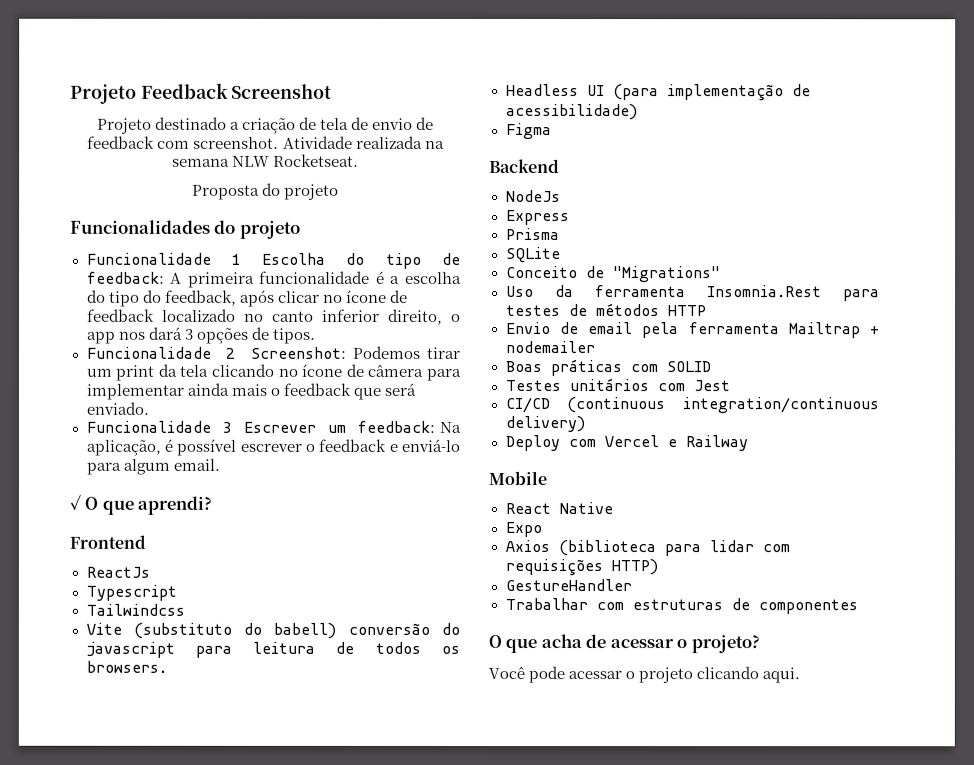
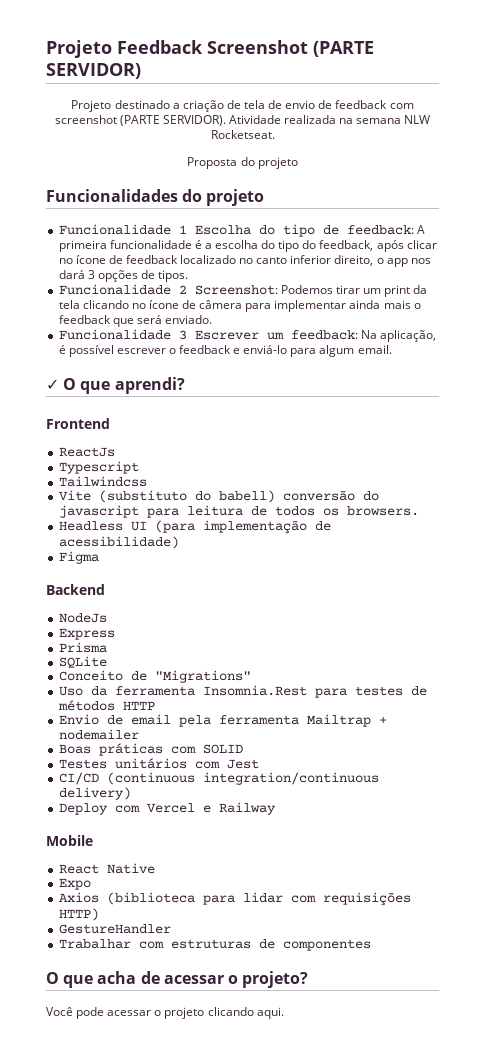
- Projeto Feedback Screenshot
+ Projeto Feedback Screenshot (PARTE SERVIDOR)
- Projeto destinado a criação de tela de envio de feedback com screenshot.
+ Projeto destinado a criação de tela de envio de feedback com screenshot (PARTE SERVIDOR).

